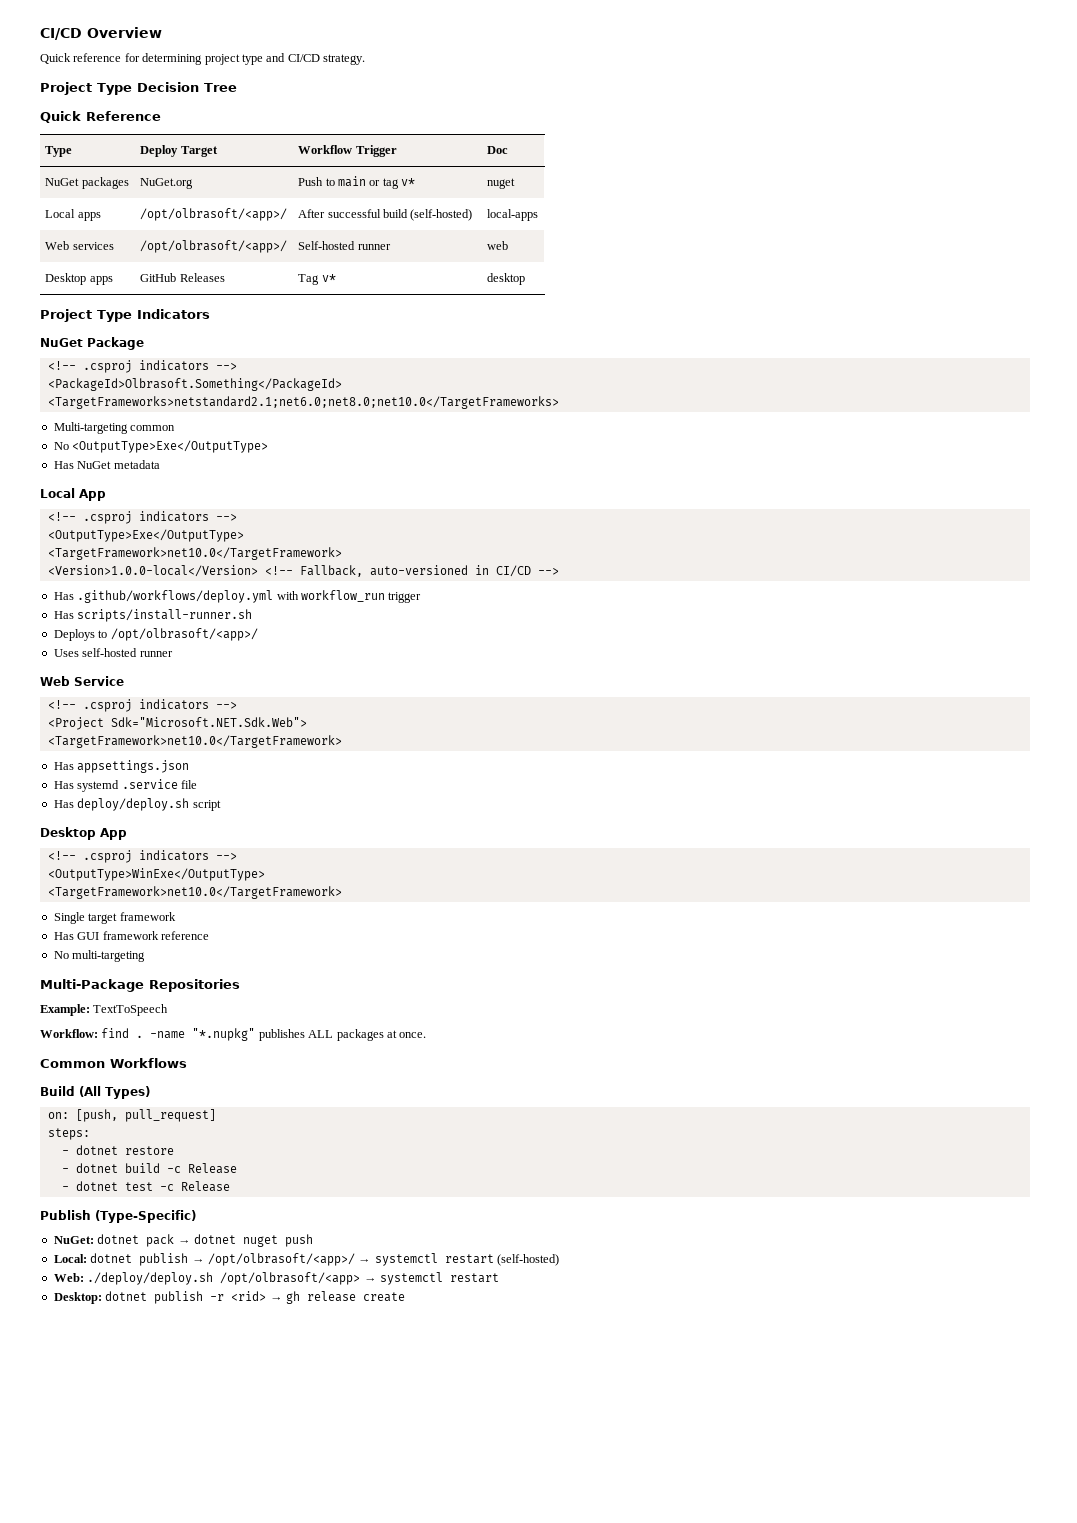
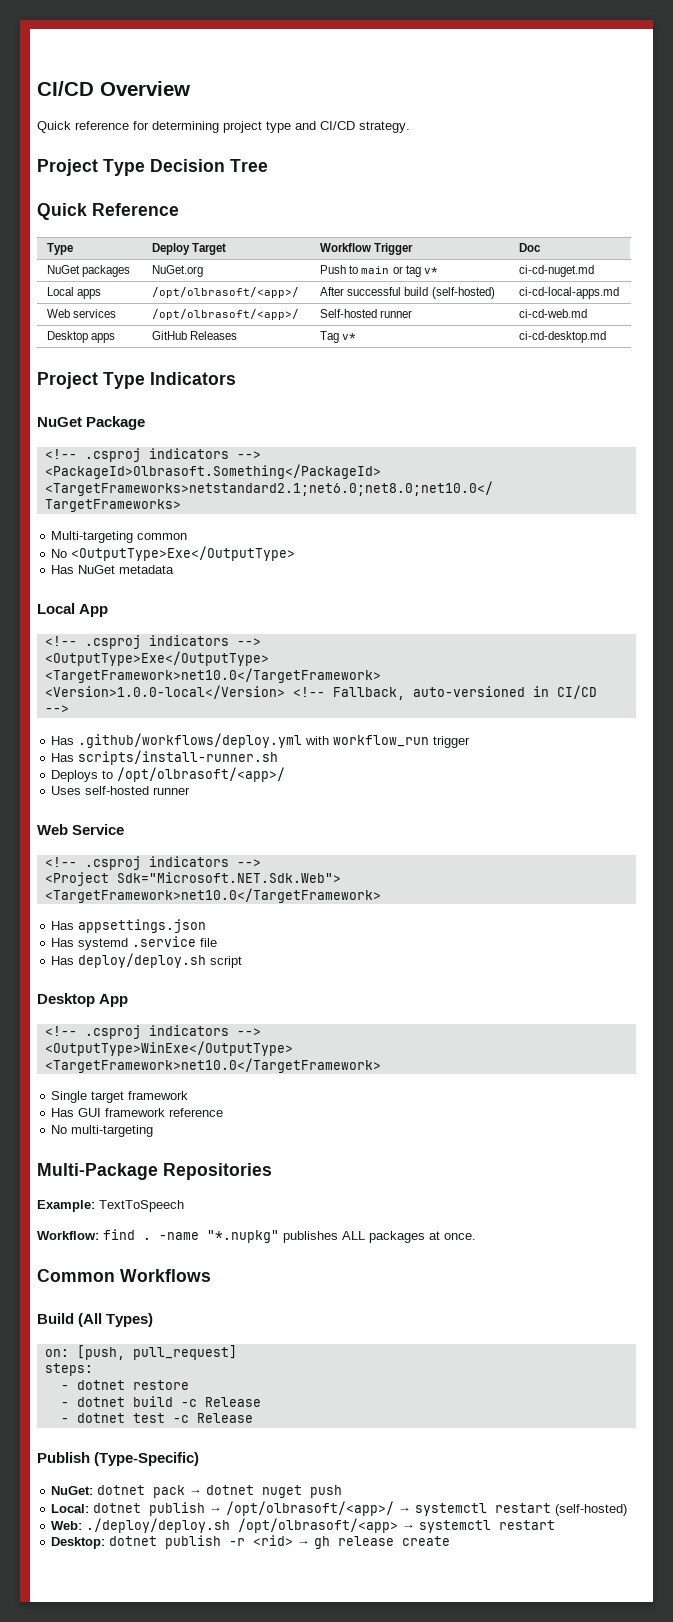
- NuGet packages | NuGet.org | Push to main or tag v* | nuget
+ NuGet packages | NuGet.org | Push to main or tag v* | ci-cd-nuget.md
- Local apps | /opt/olbrasoft/<app>/ | After successful build (self-hosted) | local-apps
+ Local apps | /opt/olbrasoft/<app>/ | After successful build (self-hosted) | ci-cd-local-apps.md
- Web services | /opt/olbrasoft/<app>/ | Self-hosted runner | web
+ Web services | /opt/olbrasoft/<app>/ | Self-hosted runner | ci-cd-web.md
- Desktop apps | GitHub Releases | Tag v* | desktop
+ Desktop apps | GitHub Releases | Tag v* | ci-cd-desktop.md

